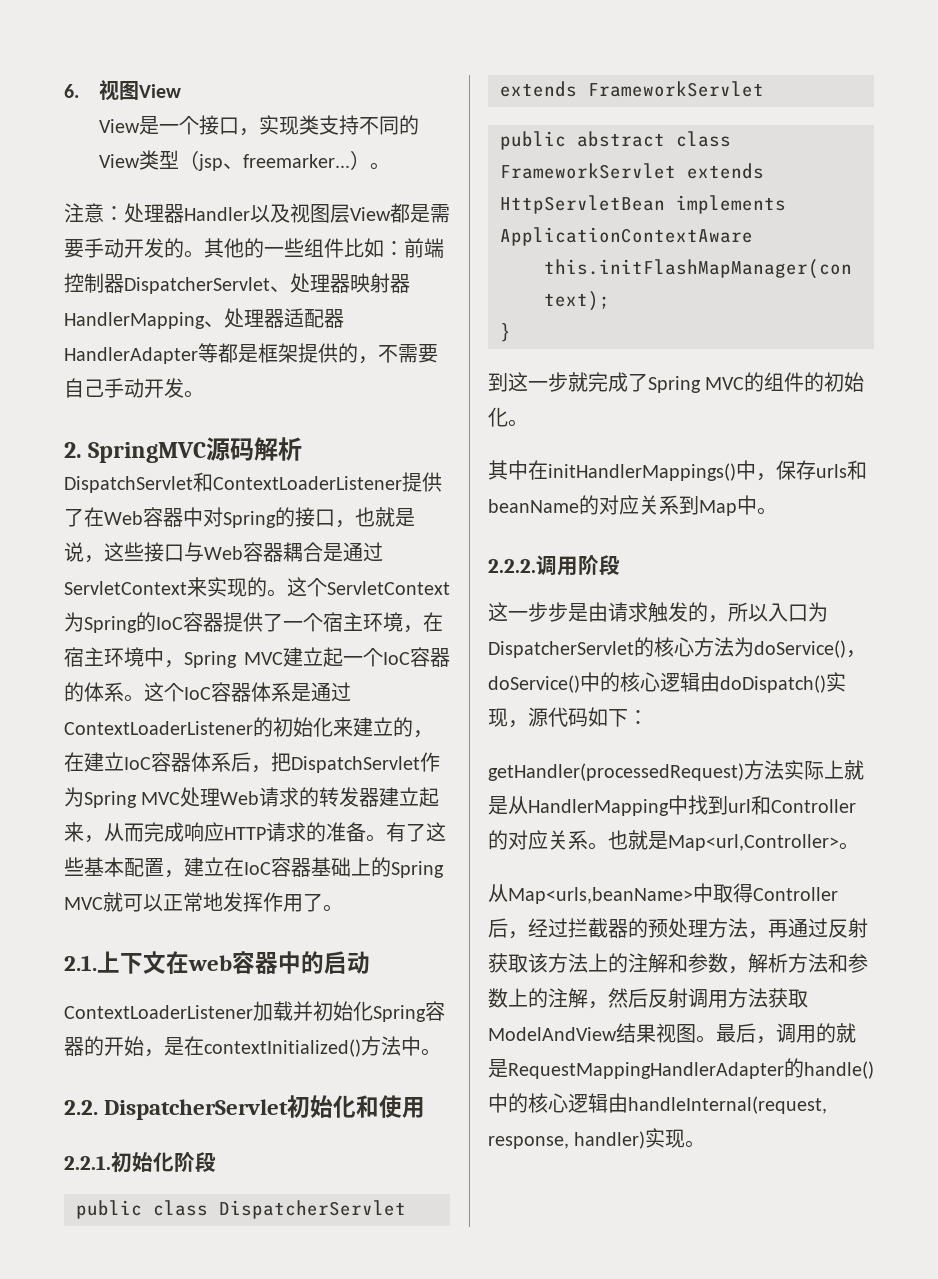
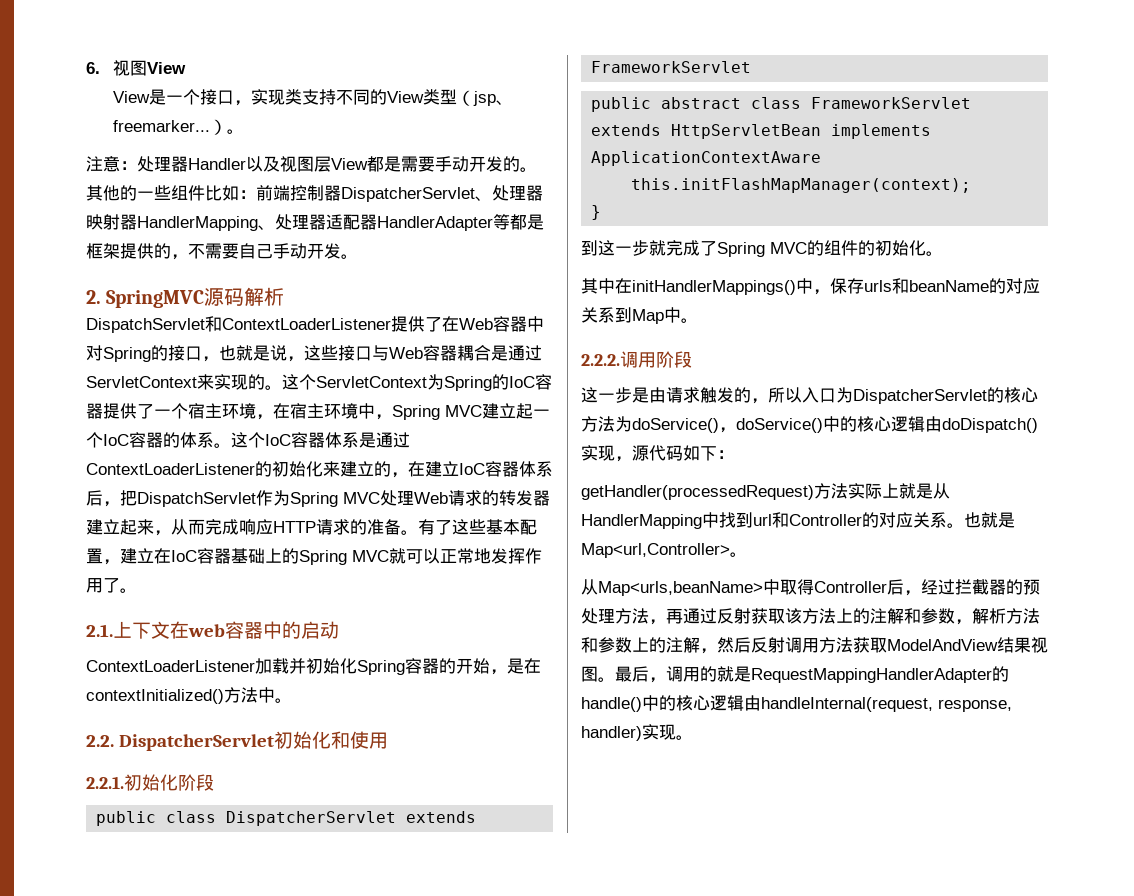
- 这一步步是由请求触发的，所以入口为DispatcherServlet的核心方法为doService()，doService()中的核心逻辑由doDispatch()实现，源代码如下：
+ 这一步是由请求触发的，所以入口为DispatcherServlet的核心方法为doService()，doService()中的核心逻辑由doDispatch()实现，源代码如下：

